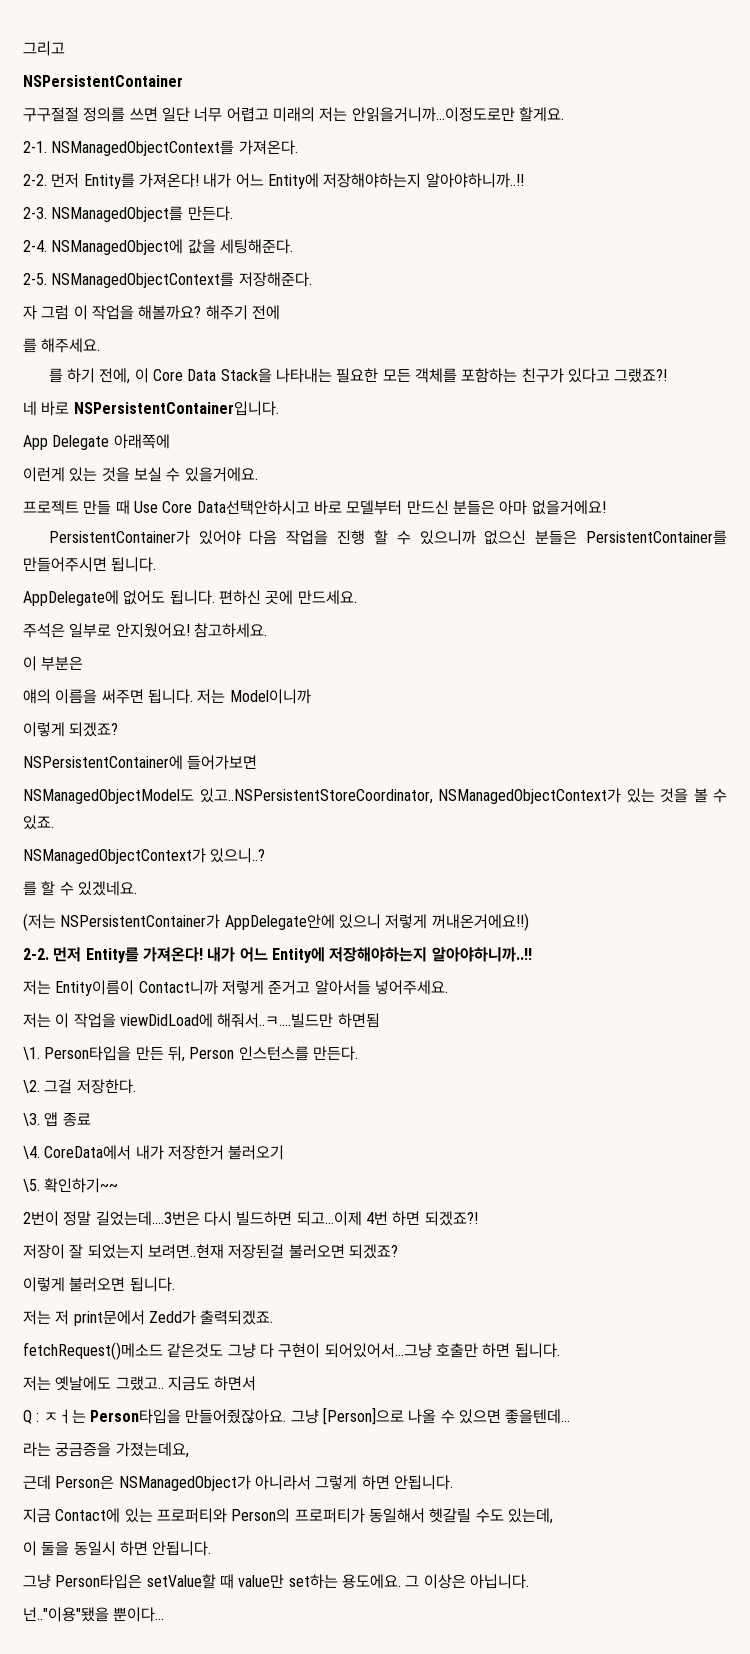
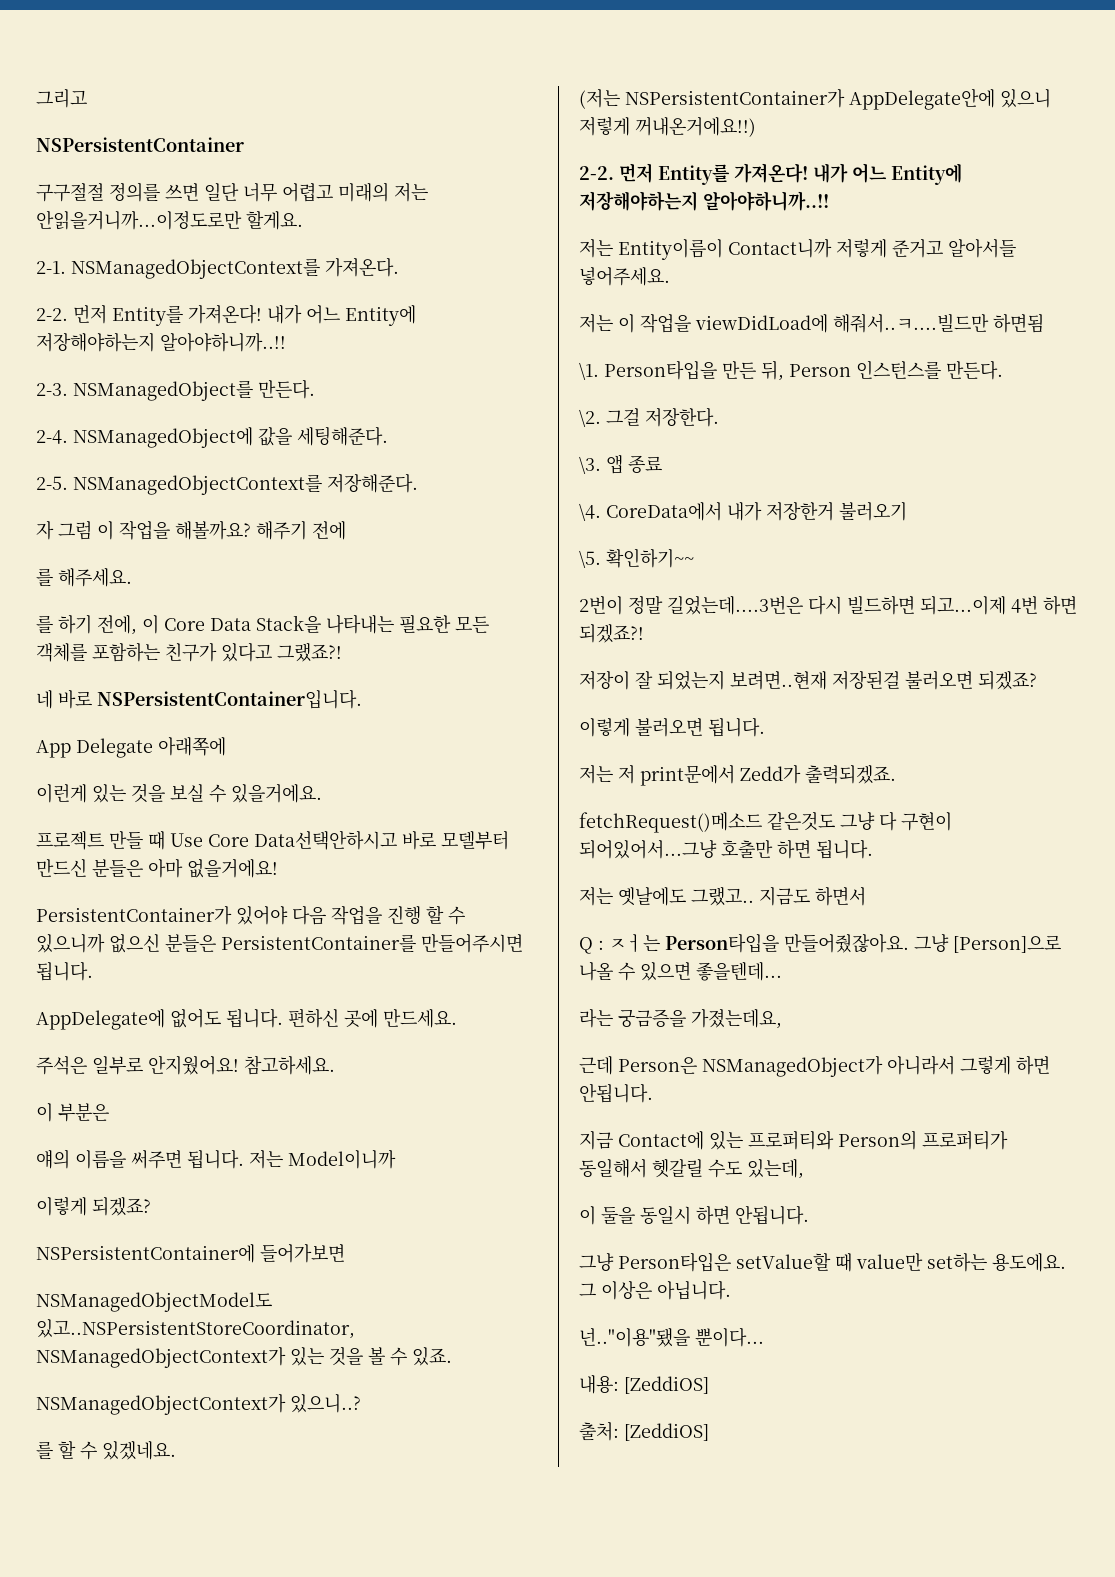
+ 내용: [ZeddiOS]
+ 출처: [ZeddiOS]

